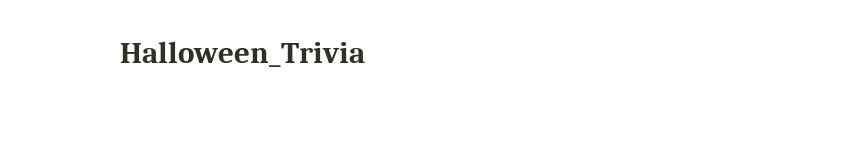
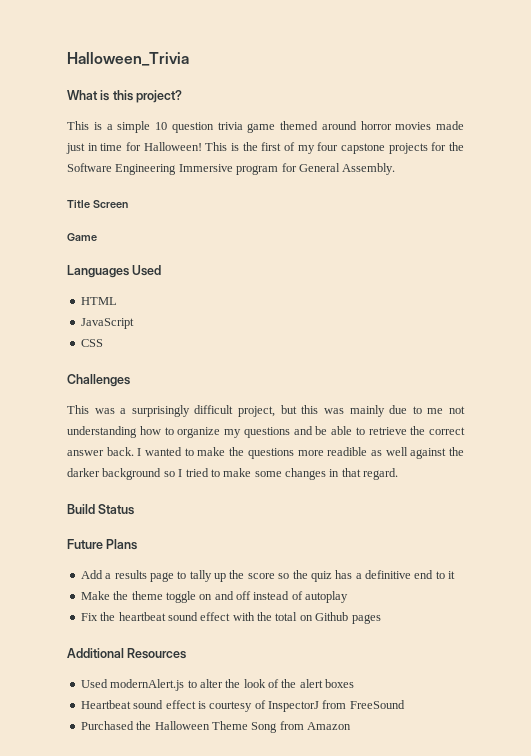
+ What is this project?
+ This is a simple 10 question trivia game themed around horror movies made just in time for Halloween! This is the first of my four capstone projects for the Software Engineering Immersive program for General Assembly.
+ Title Screen
+ Game
+ Languages Used
+ HTML
+ JavaScript
+ CSS
+ Challenges
+ This was a surprisingly difficult project, but this was mainly due to me not understanding how to organize my questions and be able to retrieve the correct answer back. I wanted to make the questions more readible as well against the darker background so I tried to make some changes in that regard.
+ Build Status
+ Future Plans
+ Add a results page to tally up the score so the quiz has a definitive end to it
+ Make the theme toggle on and off instead of autoplay
+ Fix the heartbeat sound effect with the total on Github pages
+ Additional Resources
+ Used modernAlert.js to alter the look of the alert boxes
+ Heartbeat sound effect is courtesy of InspectorJ from FreeSound
+ Purchased the Halloween Theme Song from Amazon

